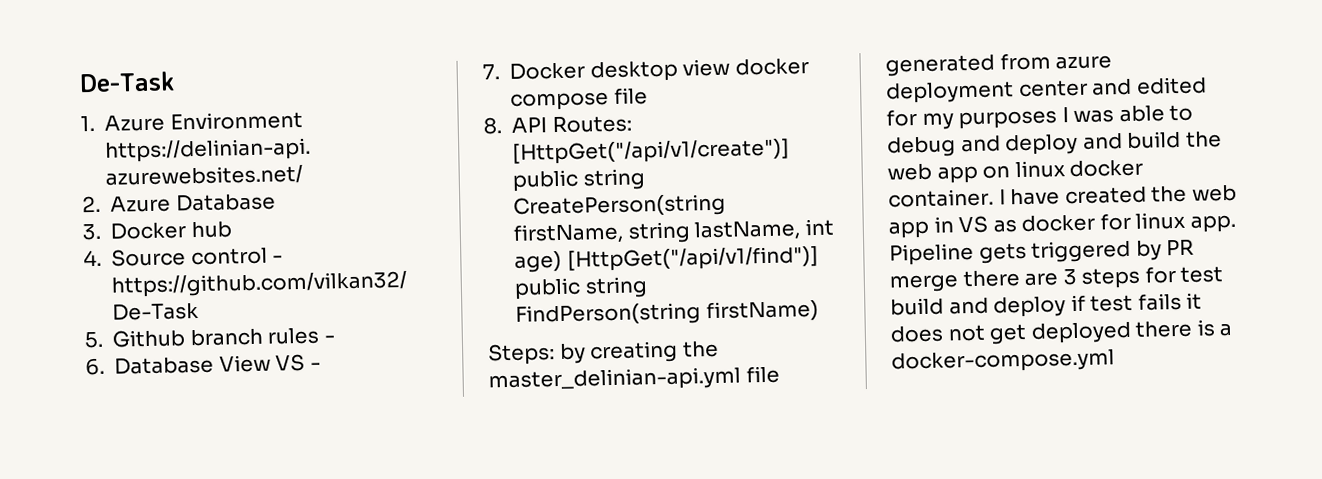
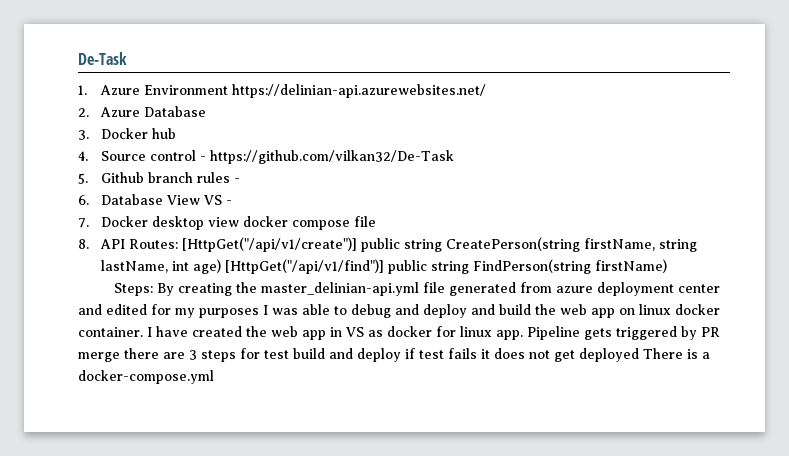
- Steps: by creating the master_delinian-api.yml file generated from azure deployment center and edited for my purposes I was able to debug and deploy and build the web app on linux docker container.
+ Steps: By creating the master_delinian-api.yml file generated from azure deployment center and edited for my purposes I was able to debug and deploy and build the web app on linux docker container.
- Pipeline gets triggered by PR merge there are 3 steps for test build and deploy if test fails it does not get deployed there is a docker-compose.yml
+ Pipeline gets triggered by PR merge there are 3 steps for test build and deploy if test fails it does not get deployed There is a docker-compose.yml

